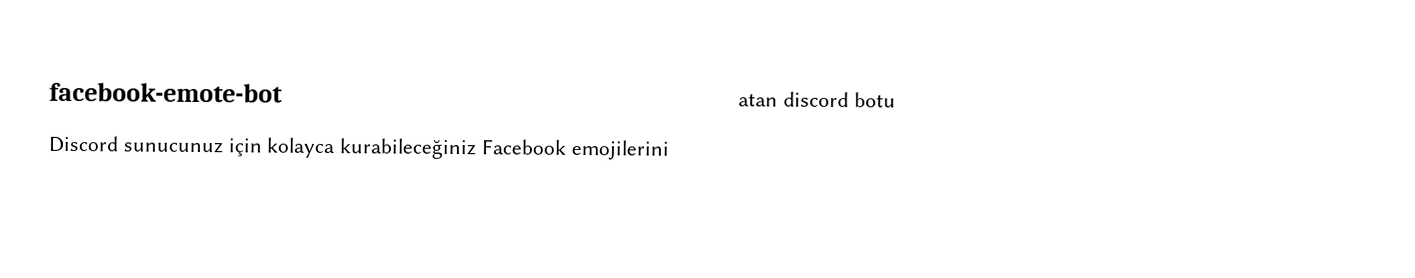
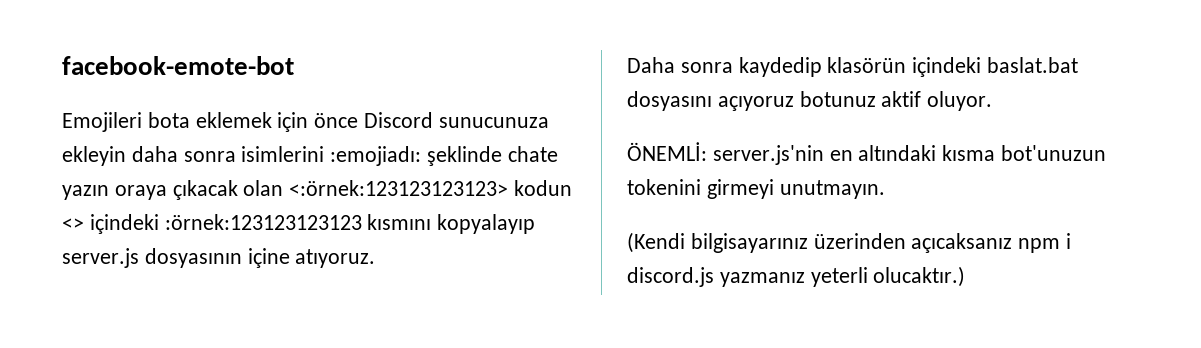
- Discord sunucunuz için kolayca kurabileceğiniz Facebook emojilerini atan discord botu
+ Emojileri bota eklemek için önce Discord sunucunuza ekleyin daha sonra isimlerini :emojiadı: şeklinde chate yazın oraya çıkacak olan <:örnek:123123123123> kodun <> içindeki :örnek:123123123123 kısmını kopyalayıp server.js dosyasının içine atıyoruz.
+ Daha sonra kaydedip klasörün içindeki baslat.bat dosyasını açıyoruz botunuz aktif oluyor.
+ ÖNEMLİ: server.js'nin en altındaki kısma bot'unuzun tokenini girmeyi unutmayın.
+ (Kendi bilgisayarınız üzerinden açıcaksanız npm i discord.js yazmanız yeterli olucaktır.)

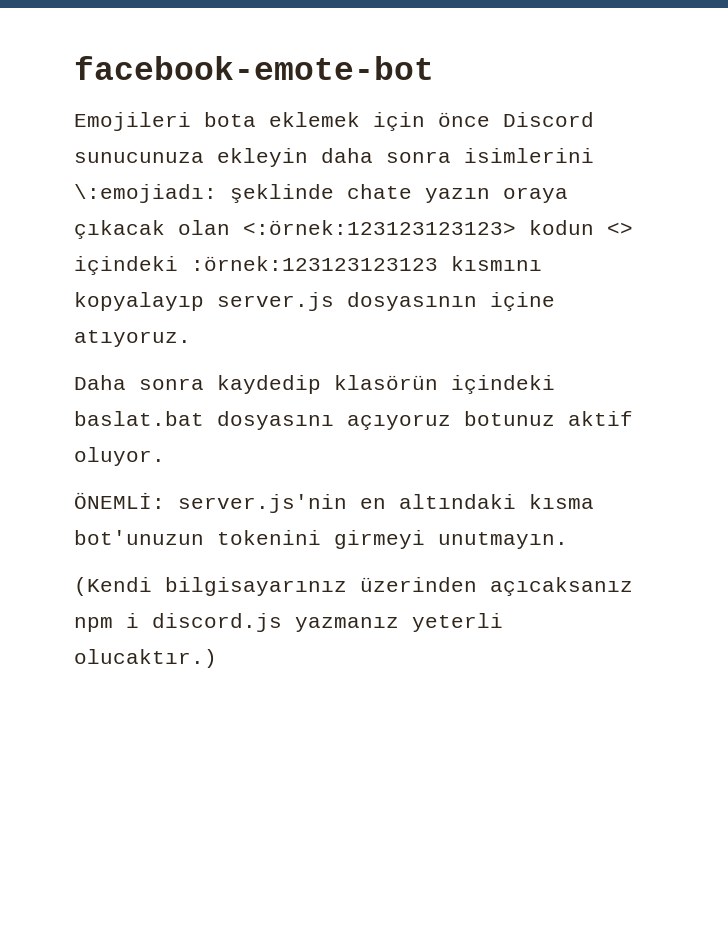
- Emojileri bota eklemek için önce Discord sunucunuza ekleyin daha sonra isimlerini :emojiadı: şeklinde chate yazın oraya çıkacak olan <:örnek:123123123123> kodun <> içindeki :örnek:123123123123 kısmını kopyalayıp server.js dosyasının içine atıyoruz.
+ Emojileri bota eklemek için önce Discord sunucunuza ekleyin daha sonra isimlerini \:emojiadı: şeklinde chate yazın oraya çıkacak olan <:örnek:123123123123> kodun <> içindeki :örnek:123123123123 kısmını kopyalayıp server.js dosyasının içine atıyoruz.

